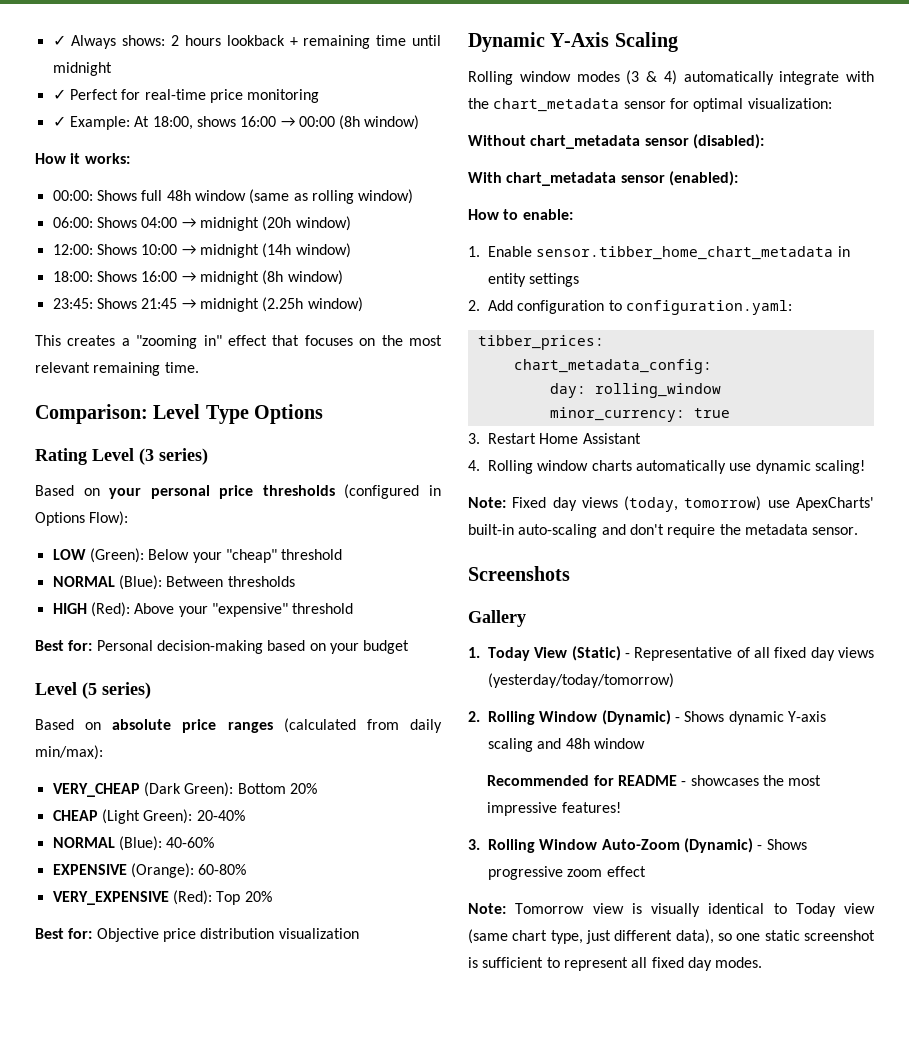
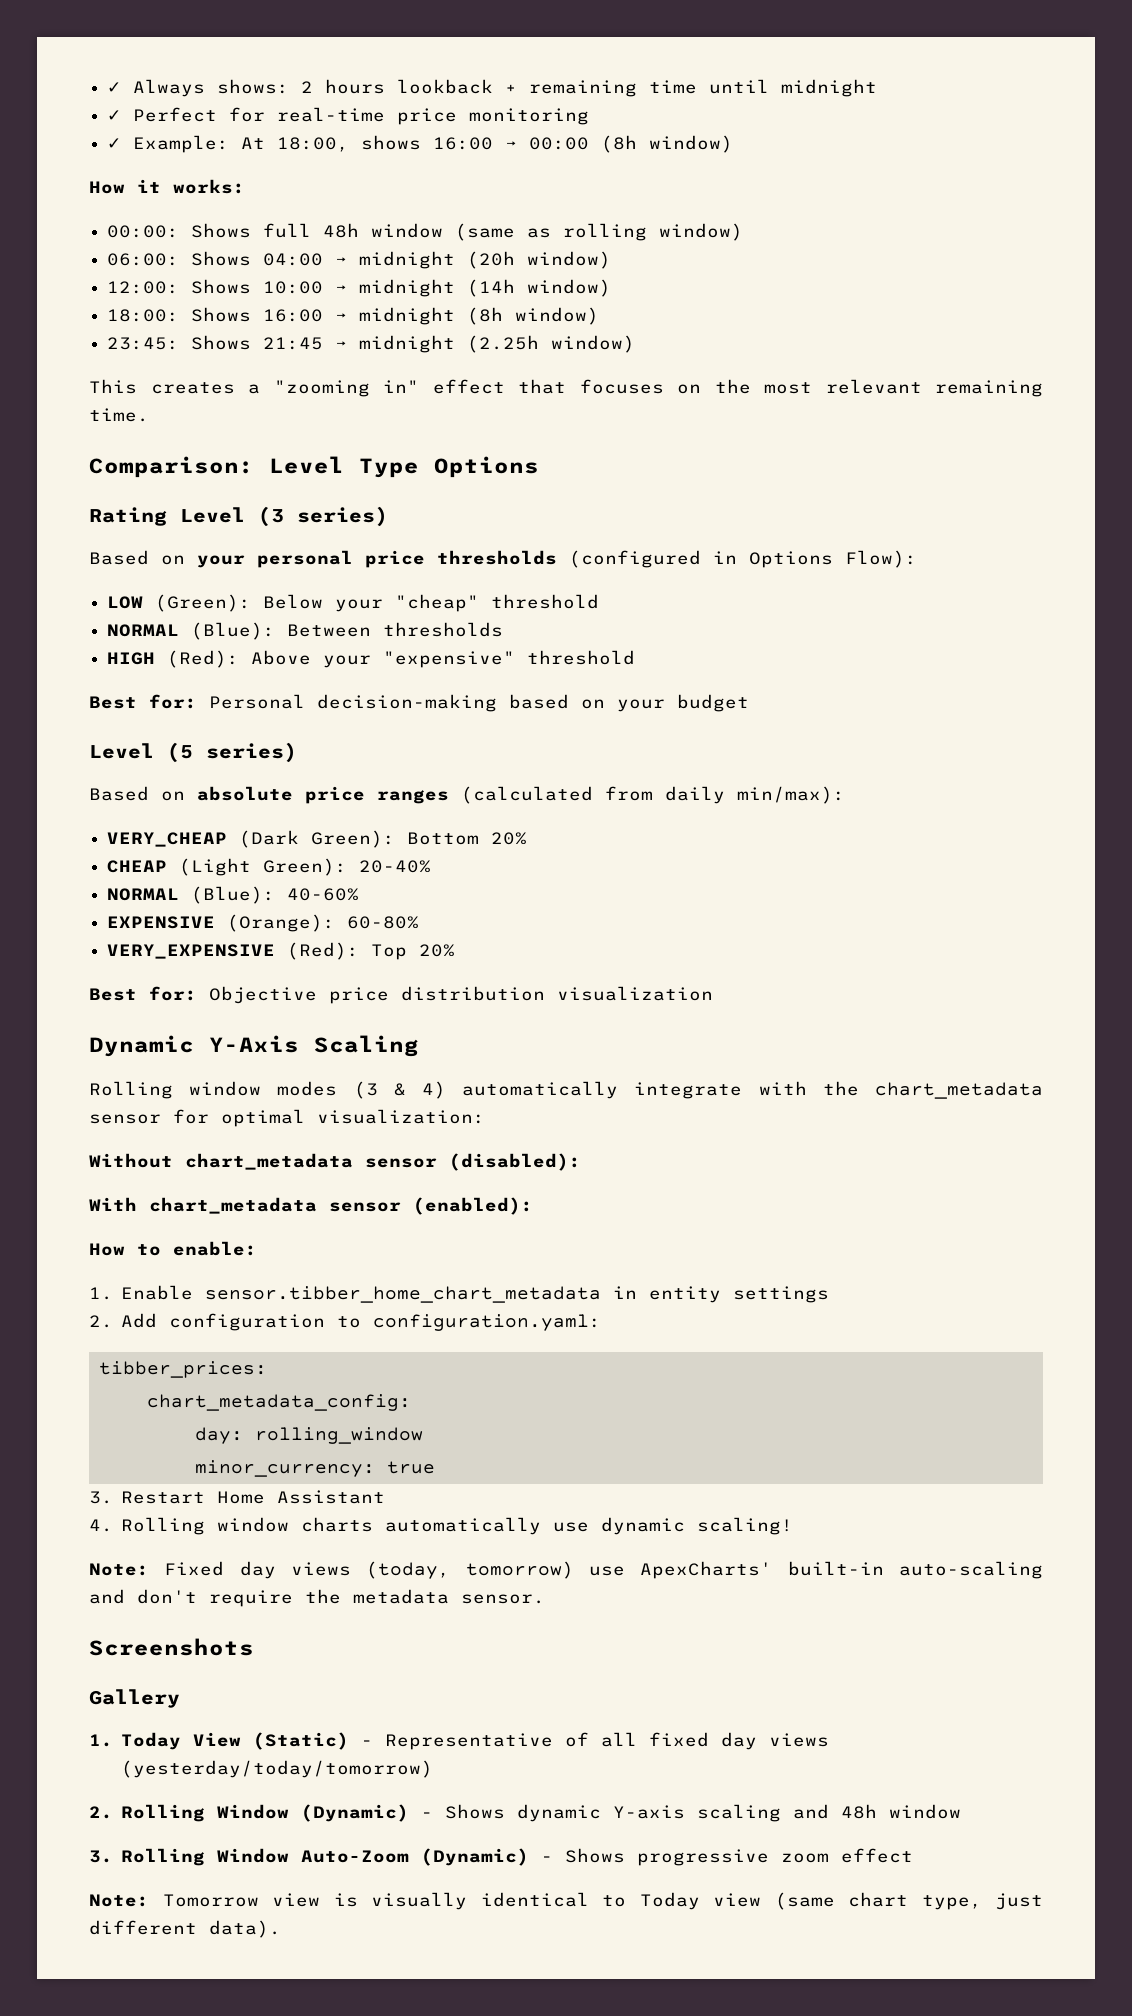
- Recommended for README - showcases the most impressive features!
- Note: Tomorrow view is visually identical to Today view (same chart type, just different data), so one static screenshot is sufficient to represent all fixed day modes.
+ Note: Tomorrow view is visually identical to Today view (same chart type, just different data).

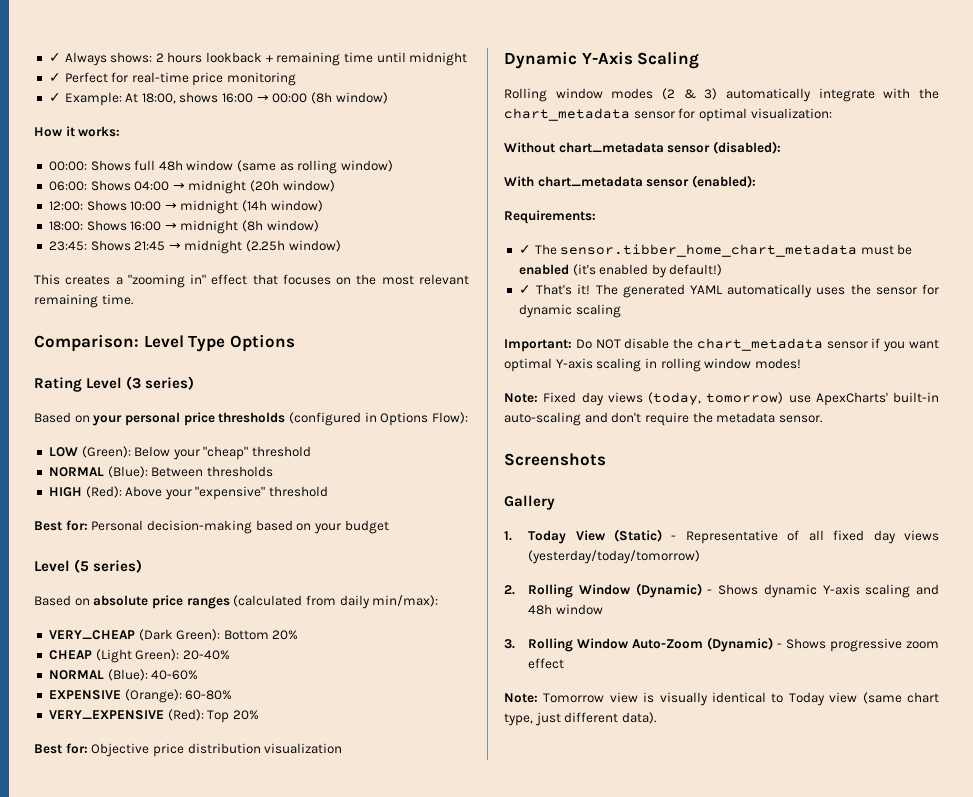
- Rolling window modes (3 & 4) automatically integrate with the chart_metadata sensor for optimal visualization:
+ Rolling window modes (2 & 3) automatically integrate with the chart_metadata sensor for optimal visualization:
- How to enable:
- 1. Enable sensor.tibber_home_chart_metadata in entity settings
- 2. Add configuration to configuration.yaml:
- tibber_prices:
- chart_metadata_config:
- day: rolling_window
- minor_currency: true
- 3. Restart Home Assistant
- 4. Rolling window charts automatically use dynamic scaling!
+ Requirements:
+ ✓ The sensor.tibber_home_chart_metadata must be enabled (it's enabled by default!)
+ ✓ That's it! The generated YAML automatically uses the sensor for dynamic scaling
+ Important: Do NOT disable the chart_metadata sensor if you want optimal Y-axis scaling in rolling window modes!

